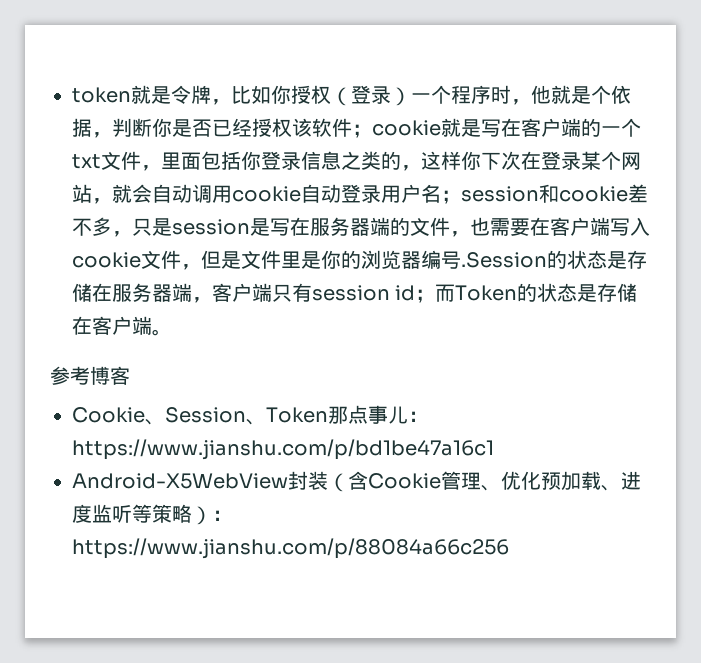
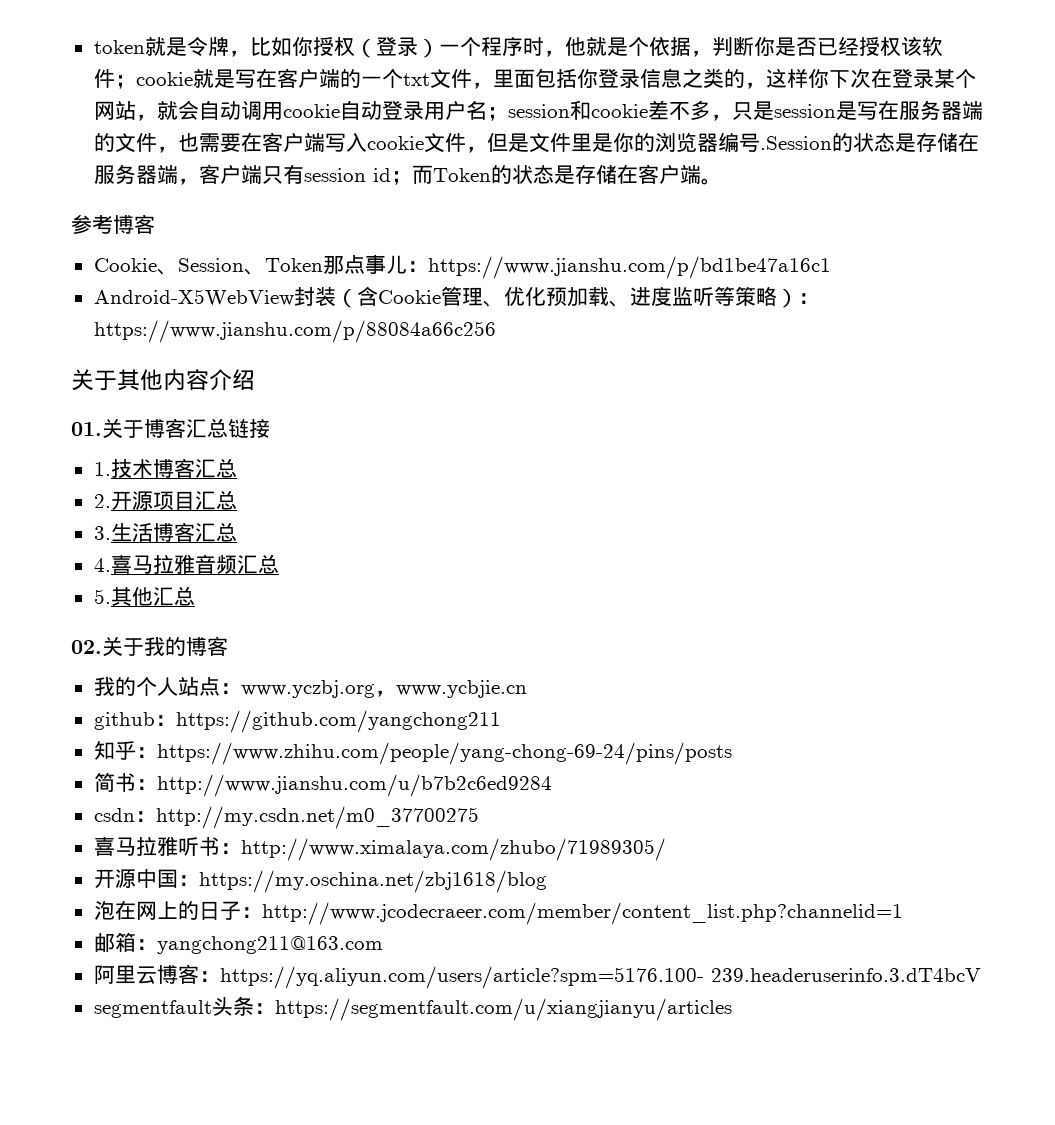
+ 关于其他内容介绍
+ 01.关于博客汇总链接
+ 1.技术博客汇总
+ 2.开源项目汇总
+ 3.生活博客汇总
+ 4.喜马拉雅音频汇总
+ 5.其他汇总
+ 02.关于我的博客
+ 我的个人站点：www.yczbj.org，www.ycbjie.cn
+ github：https://github.com/yangchong211
+ 知乎：https://www.zhihu.com/people/yang-chong-69-24/pins/posts
+ 简书：http://www.jianshu.com/u/b7b2c6ed9284
+ csdn：http://my.csdn.net/m0_37700275
+ 喜马拉雅听书：http://www.ximalaya.com/zhubo/71989305/
+ 开源中国：https://my.oschina.net/zbj1618/blog
+ 泡在网上的日子：http://www.jcodecraeer.com/member/content_list.php?channelid=1
+ 邮箱：yangchong211@163.com
+ 阿里云博客：https://yq.aliyun.com/users/article?spm=5176.100- 239.headeruserinfo.3.dT4bcV
+ segmentfault头条：https://segmentfault.com/u/xiangjianyu/articles

